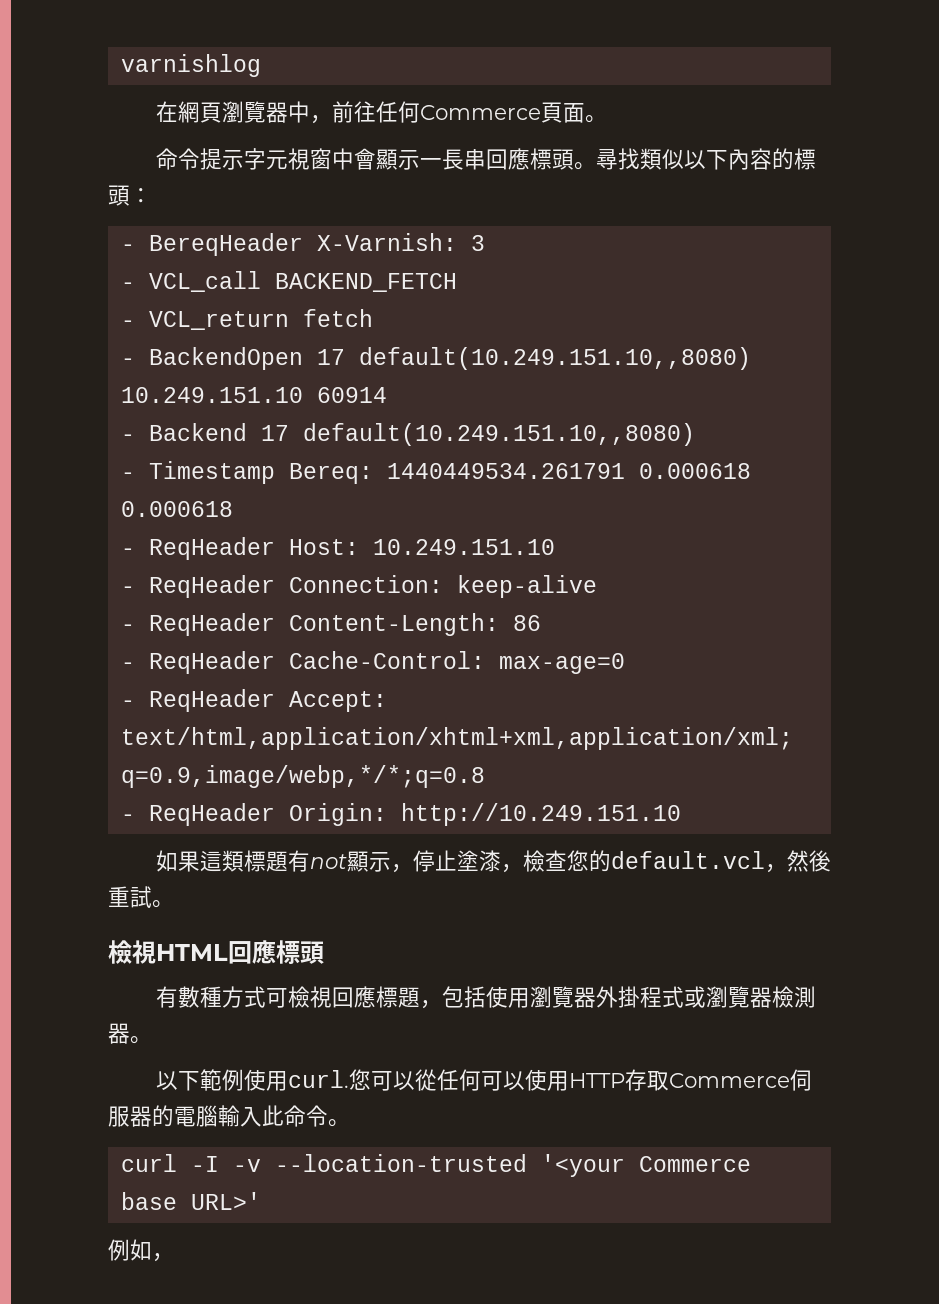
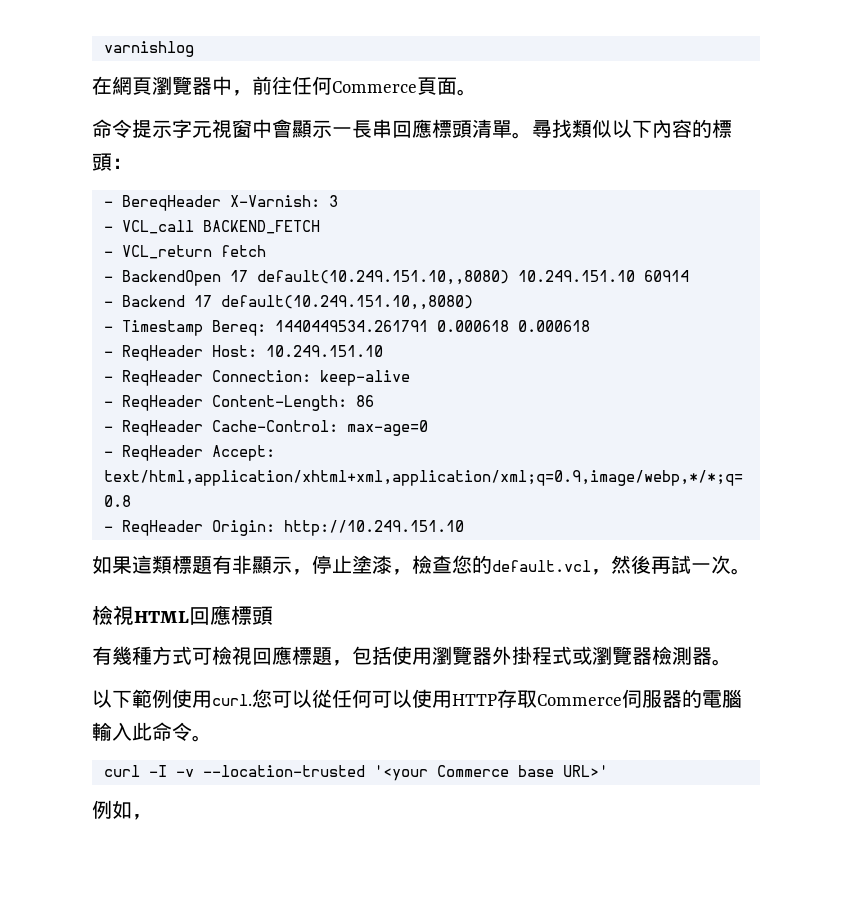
- 命令提示字元視窗中會顯示一長串回應標頭。
+ 命令提示字元視窗中會顯示一長串回應標頭清單。
- 如果這類標題有not顯示，停止塗漆，檢查您的default.vcl，然後重試。
+ 如果這類標題有非顯示，停止塗漆，檢查您的default.vcl，然後再試一次。
- 有數種方式可檢視回應標題，包括使用瀏覽器外掛程式或瀏覽器檢測器。
+ 有幾種方式可檢視回應標題，包括使用瀏覽器外掛程式或瀏覽器檢測器。

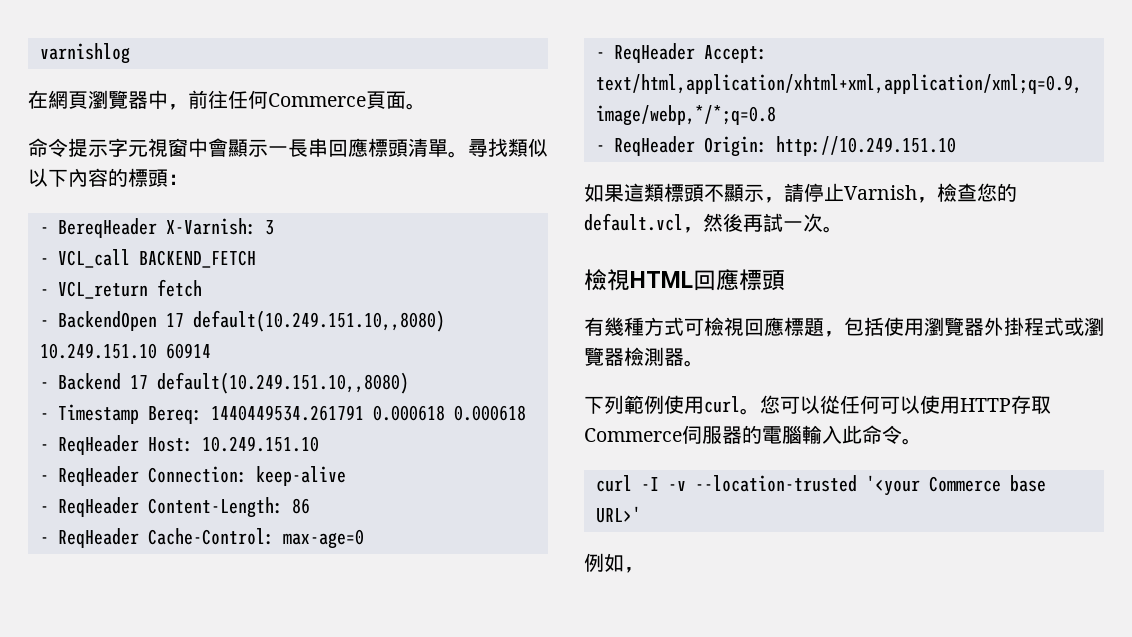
- 如果這類標題有非顯示，停止塗漆，檢查您的default.vcl，然後再試一次。
+ 如果這類標頭不顯示，請停止Varnish，檢查您的default.vcl，然後再試一次。
- 以下範例使用curl.
+ 下列範例使用curl。

